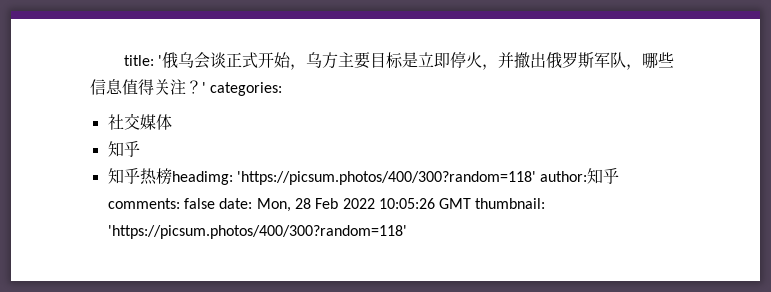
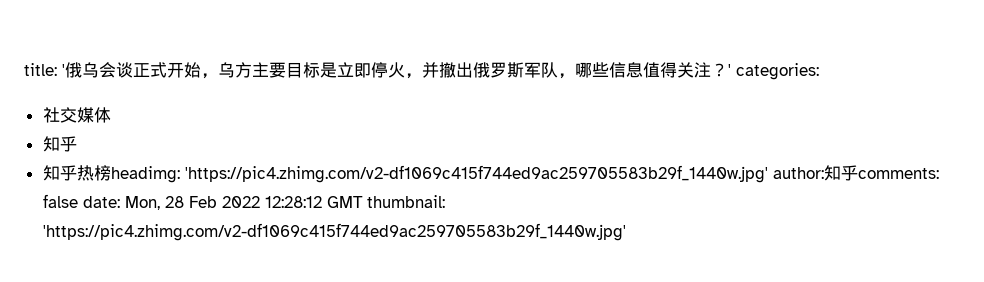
- 知乎热榜headimg: 'https://picsum.photos/400/300?random=118' author:知乎comments: false date: Mon, 28 Feb 2022 10:05:26 GMT thumbnail: 'https://picsum.photos/400/300?random=118'
+ 知乎热榜headimg: 'https://pic4.zhimg.com/v2-df1069c415f744ed9ac259705583b29f_1440w.jpg' author:知乎comments: false date: Mon, 28 Feb 2022 12:28:12 GMT thumbnail: 'https://pic4.zhimg.com/v2-df1069c415f744ed9ac259705583b29f_1440w.jpg'

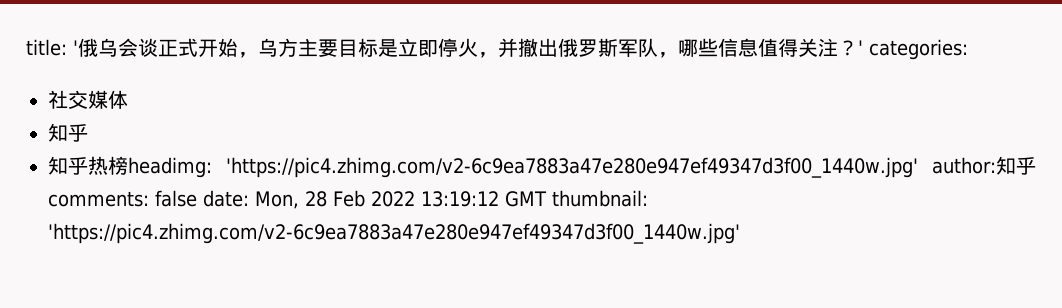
- 知乎热榜headimg: 'https://pic4.zhimg.com/v2-df1069c415f744ed9ac259705583b29f_1440w.jpg' author:知乎comments: false date: Mon, 28 Feb 2022 12:28:12 GMT thumbnail: 'https://pic4.zhimg.com/v2-df1069c415f744ed9ac259705583b29f_1440w.jpg'
+ 知乎热榜headimg: 'https://pic4.zhimg.com/v2-6c9ea7883a47e280e947ef49347d3f00_1440w.jpg' author:知乎comments: false date: Mon, 28 Feb 2022 13:19:12 GMT thumbnail: 'https://pic4.zhimg.com/v2-6c9ea7883a47e280e947ef49347d3f00_1440w.jpg'

